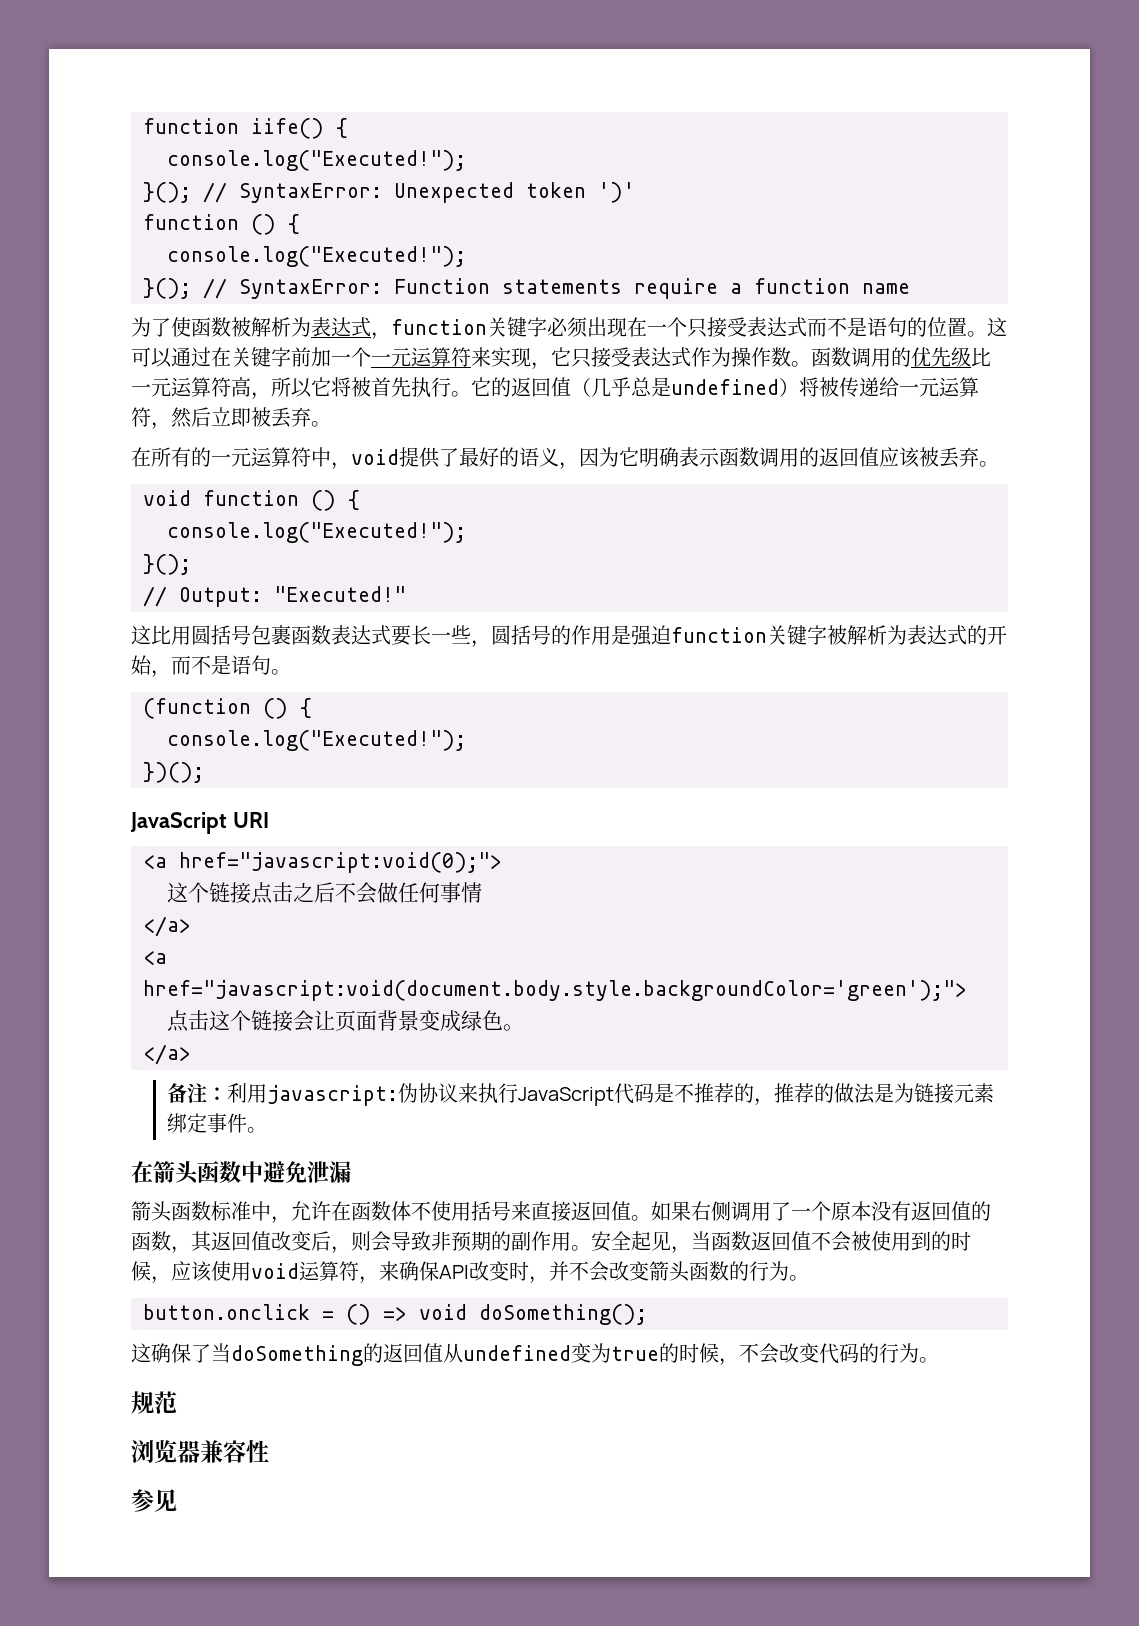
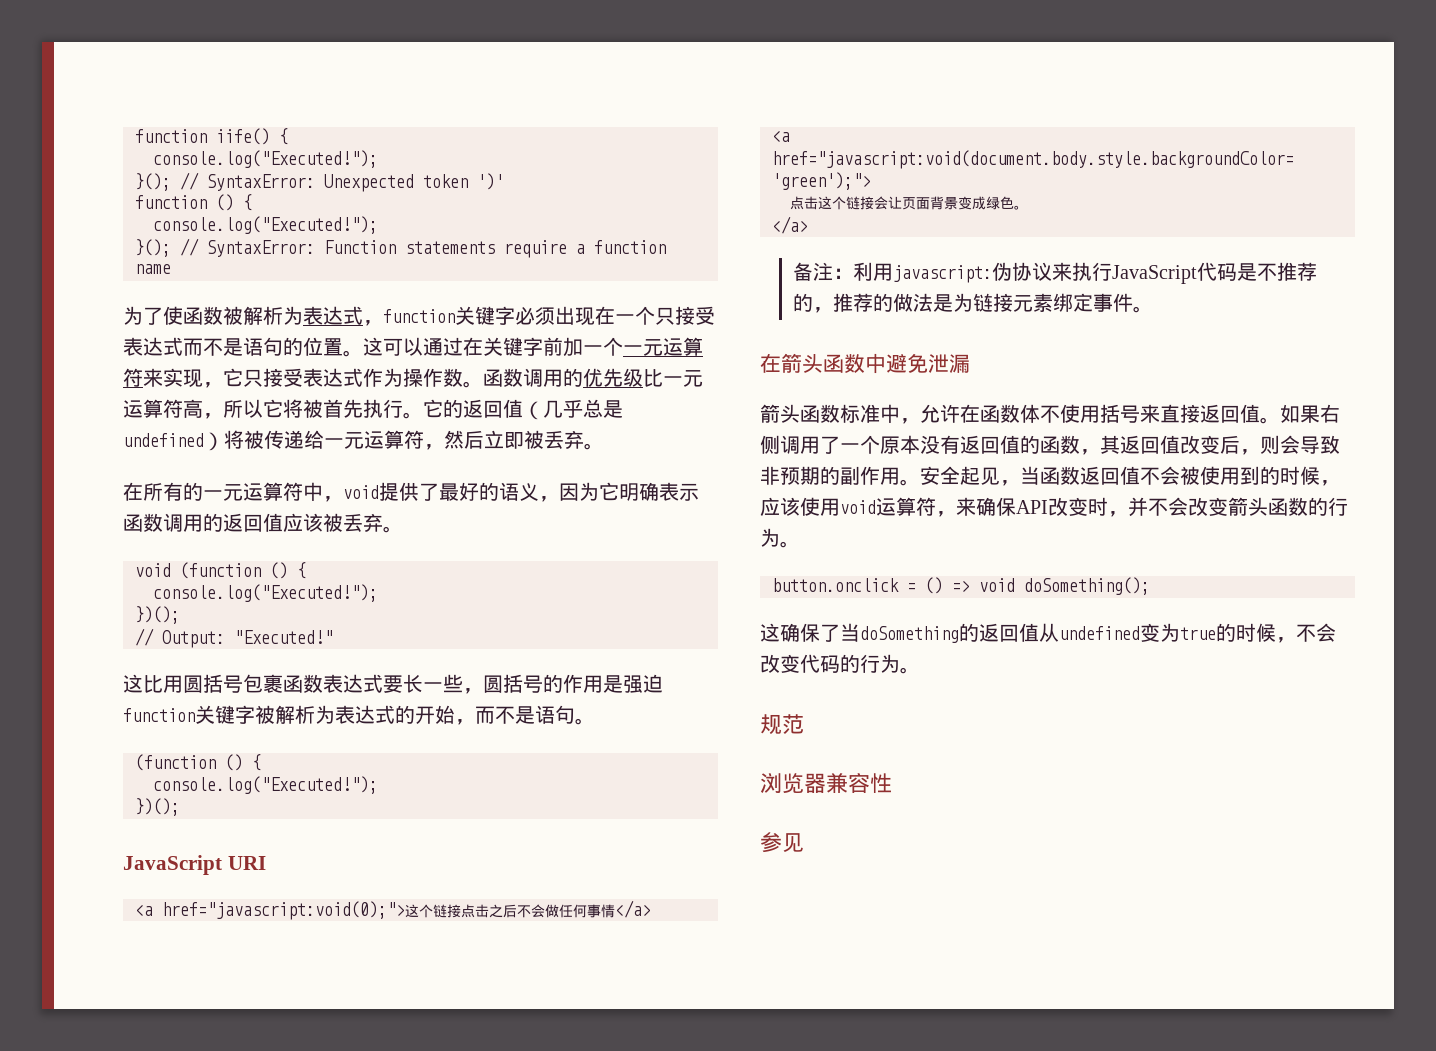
- void function () {
+ void (function () {
  console.log("Executed!");
- }();
+ })();
- <a href="javascript:void(0);">
- 这个链接点击之后不会做任何事情
- </a>
+ <a href="javascript:void(0);">这个链接点击之后不会做任何事情</a>

